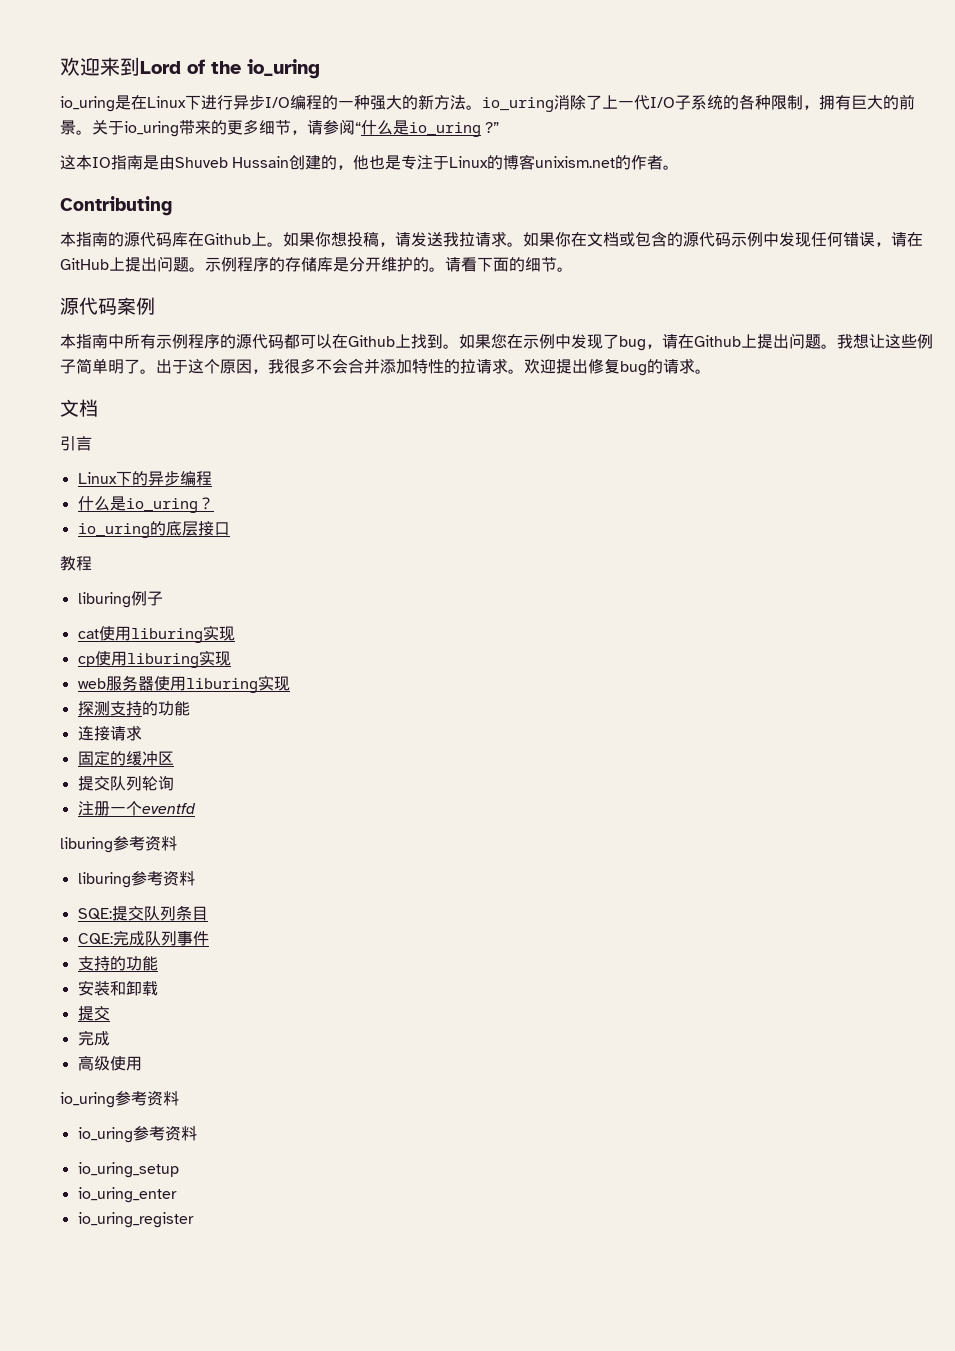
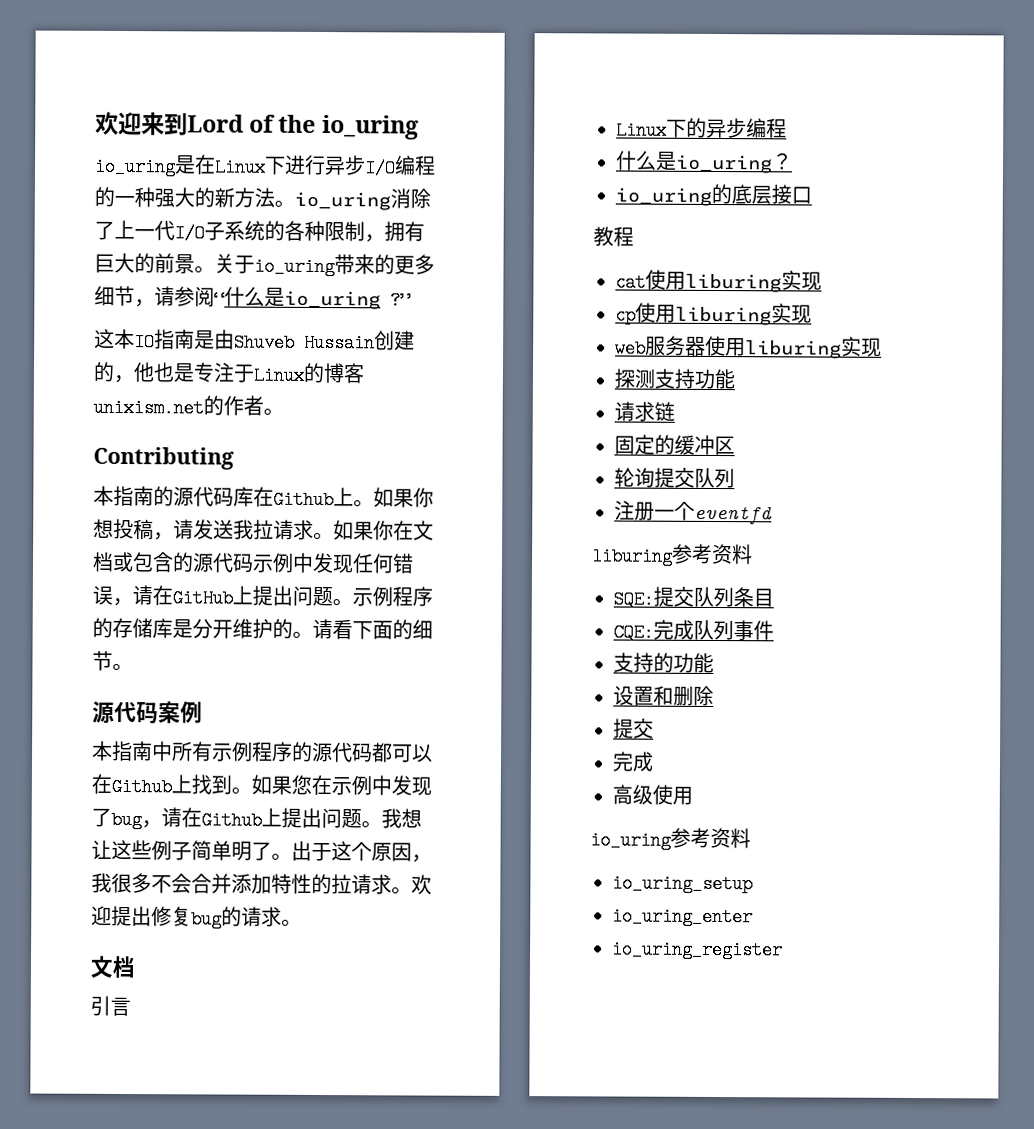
- liburing例子
- 探测支持的功能
- 连接请求
+ 探测支持功能
+ 请求链
- 提交队列轮询
+ 轮询提交队列
  注册一个eventfd
- liburing参考资料
- 安装和卸载
+ 设置和删除
  高级使用
- io_uring参考资料

